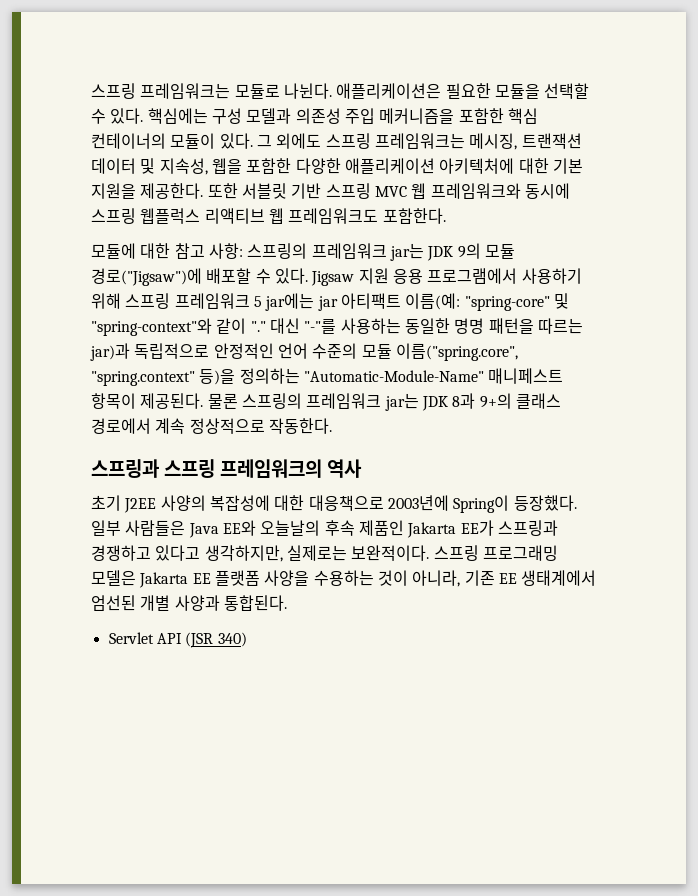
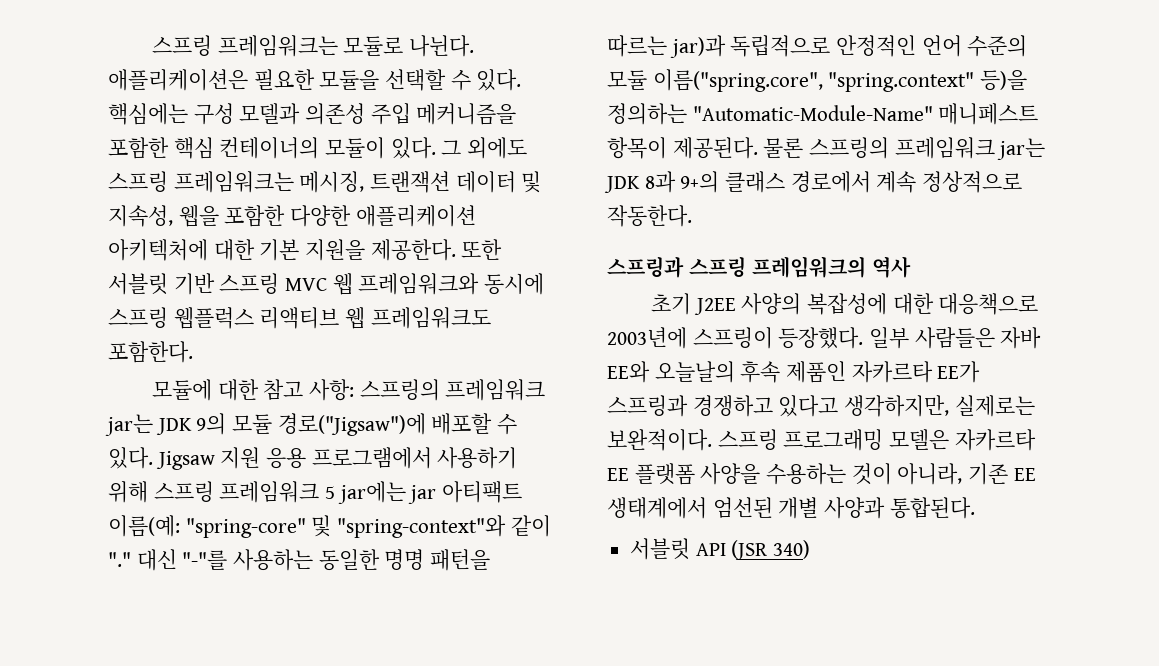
- 초기 J2EE 사양의 복잡성에 대한 대응책으로 2003년에 Spring이 등장했다.
+ 초기 J2EE 사양의 복잡성에 대한 대응책으로 2003년에 스프링이 등장했다.
- 일부 사람들은 Java EE와 오늘날의 후속 제품인 Jakarta EE가 스프링과 경쟁하고 있다고 생각하지만, 실제로는 보완적이다.
+ 일부 사람들은 자바 EE와 오늘날의 후속 제품인 자카르타 EE가 스프링과 경쟁하고 있다고 생각하지만, 실제로는 보완적이다.
- 스프링 프로그래밍 모델은 Jakarta EE 플랫폼 사양을 수용하는 것이 아니라, 기존 EE 생태계에서 엄선된 개별 사양과 통합된다.
+ 스프링 프로그래밍 모델은 자카르타 EE 플랫폼 사양을 수용하는 것이 아니라, 기존 EE 생태계에서 엄선된 개별 사양과 통합된다.
- Servlet API (JSR 340)
+ 서블릿 API (JSR 340)

